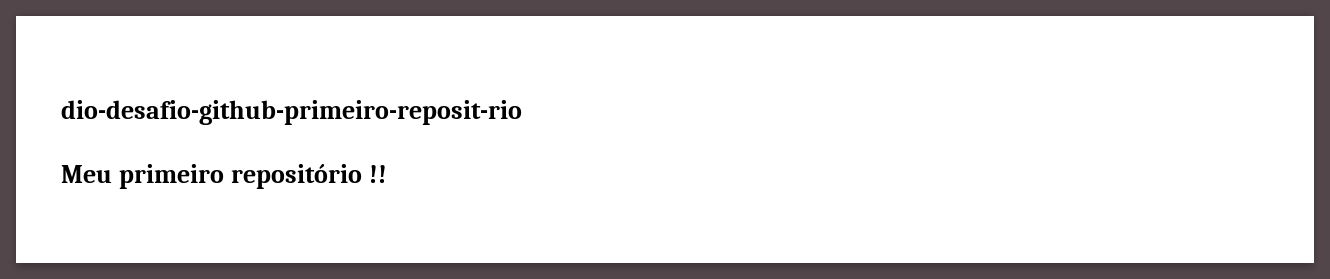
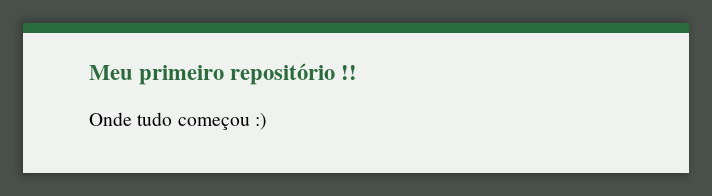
- dio-desafio-github-primeiro-reposit-rio
+ Onde tudo começou :)

